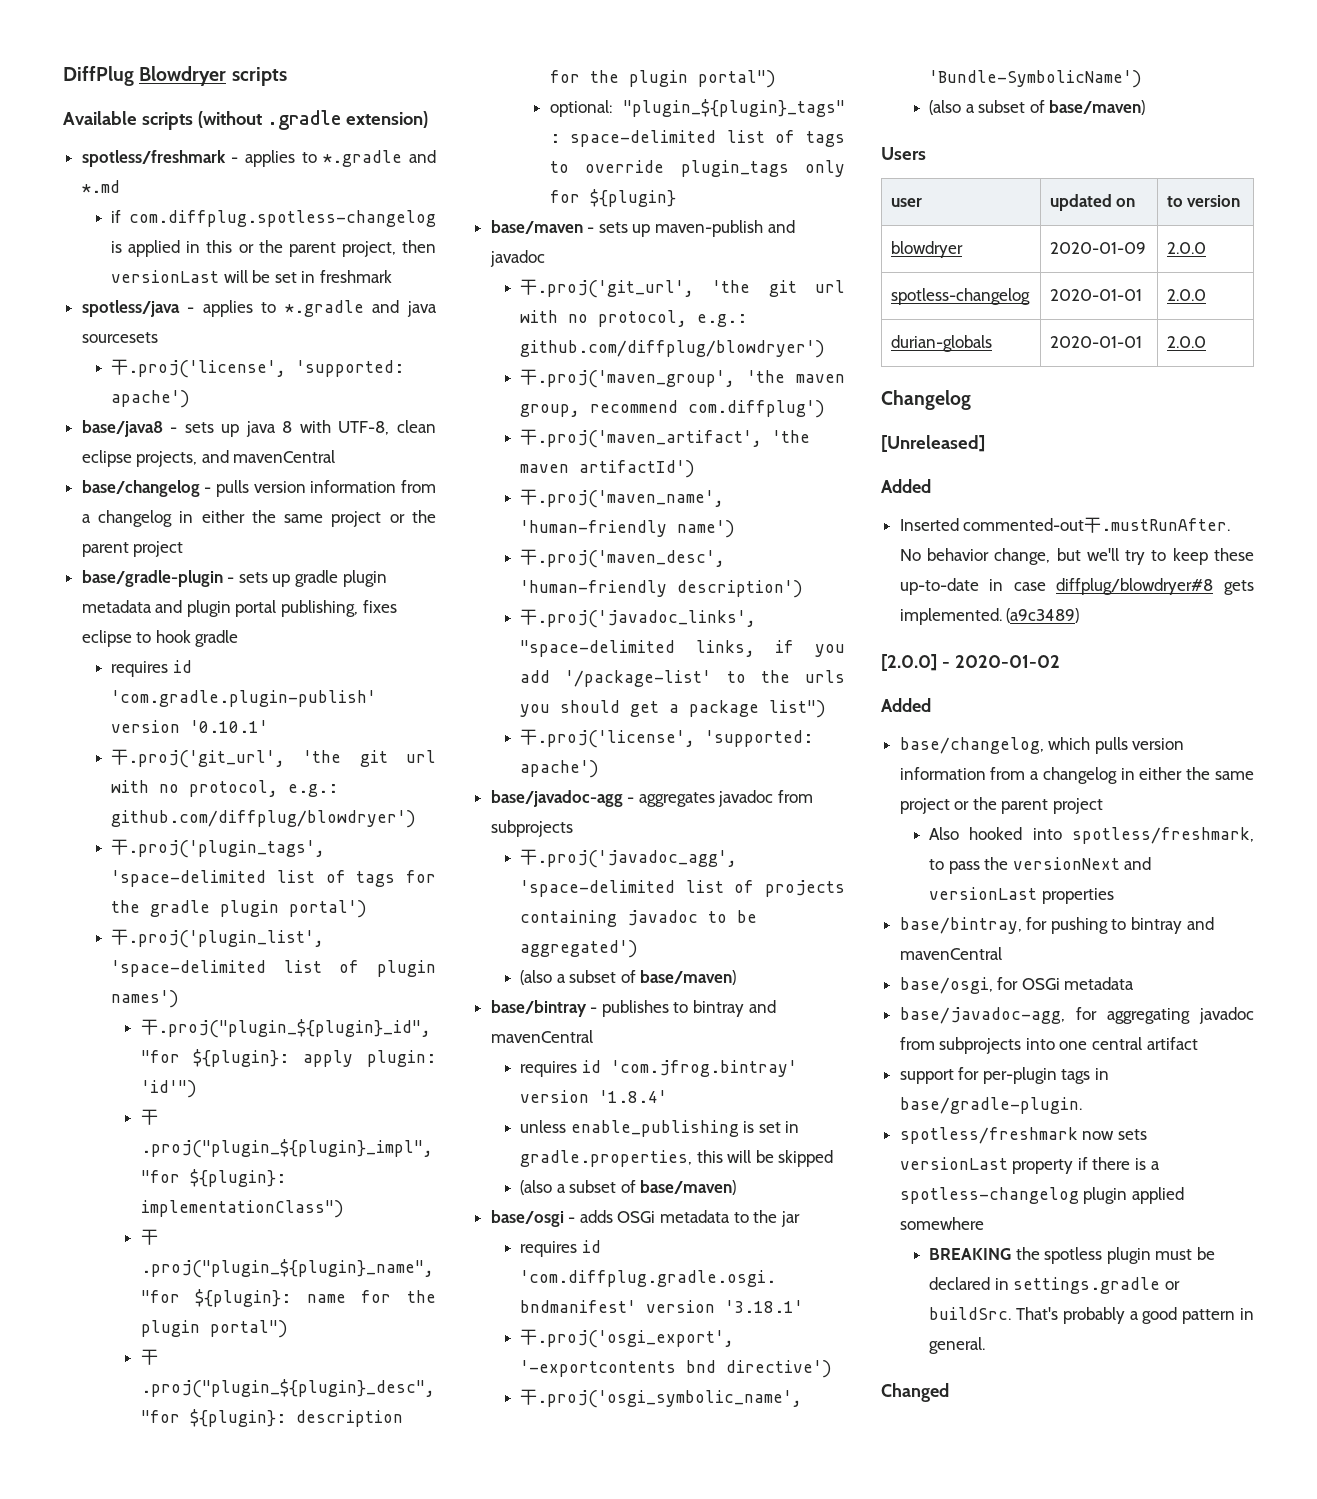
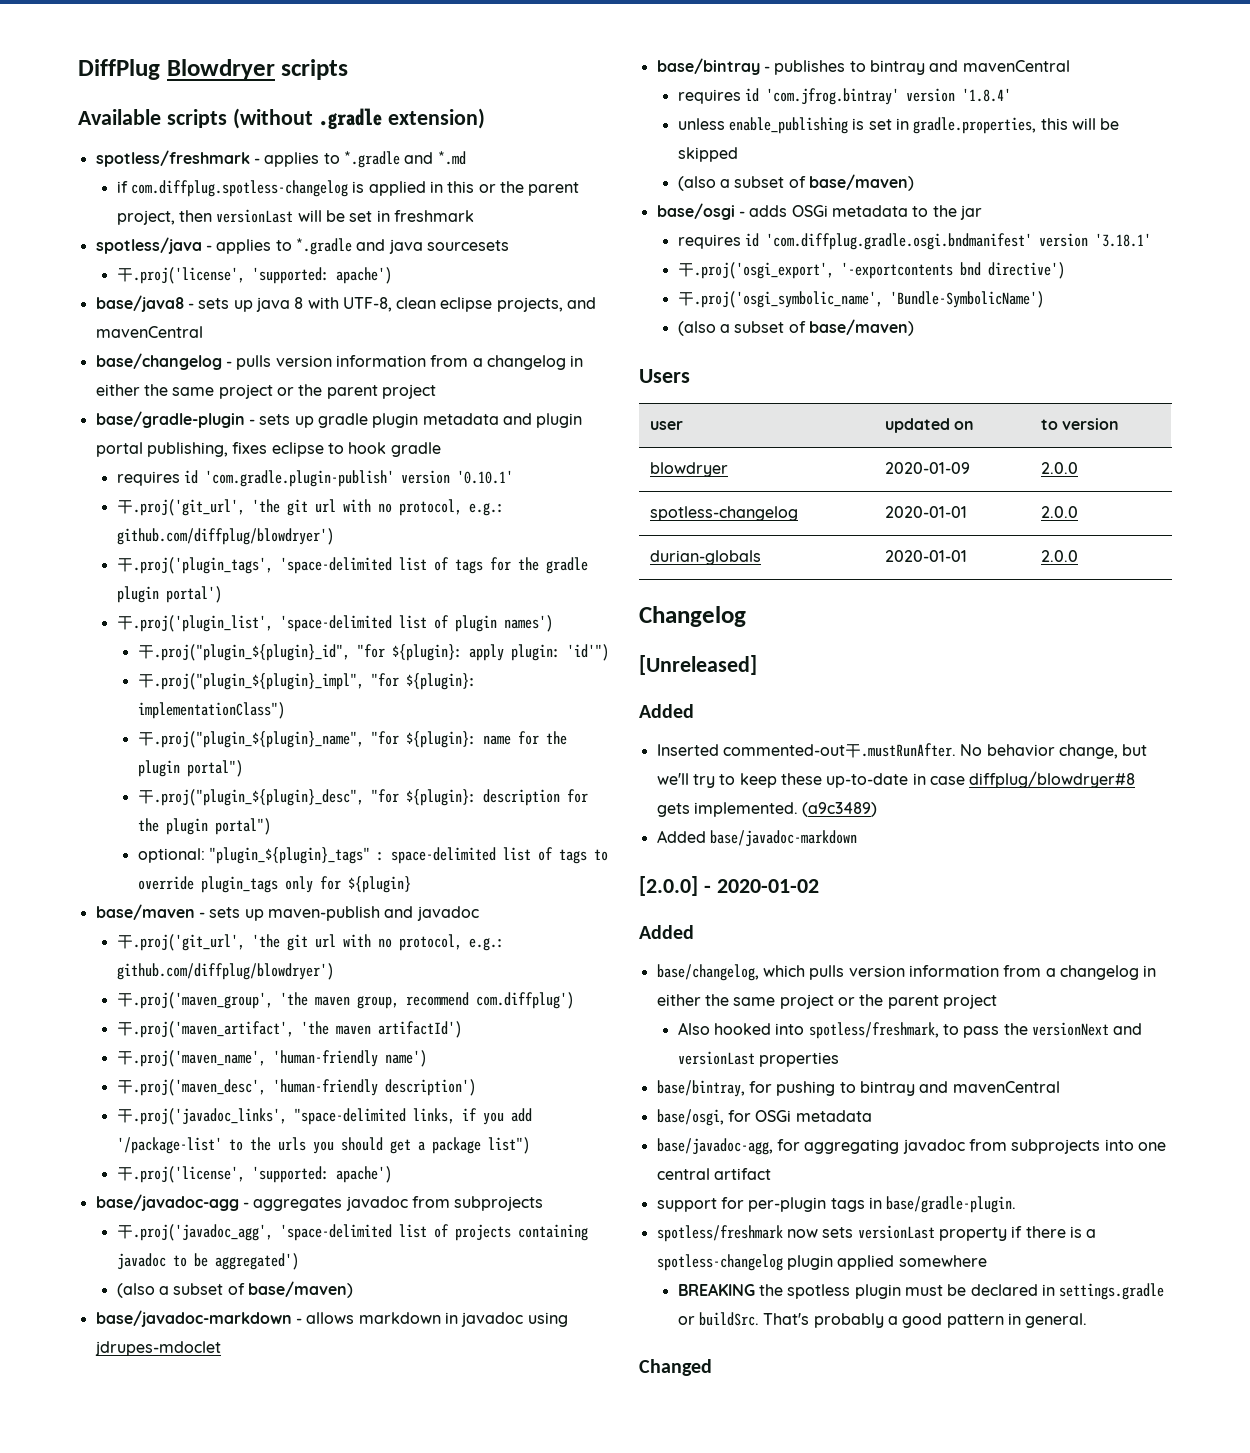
+ base/javadoc-markdown - allows markdown in javadoc using jdrupes-mdoclet
+ Added base/javadoc-markdown

